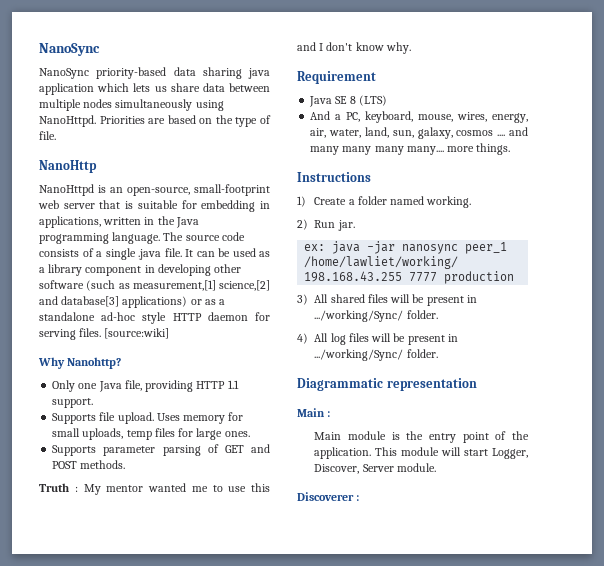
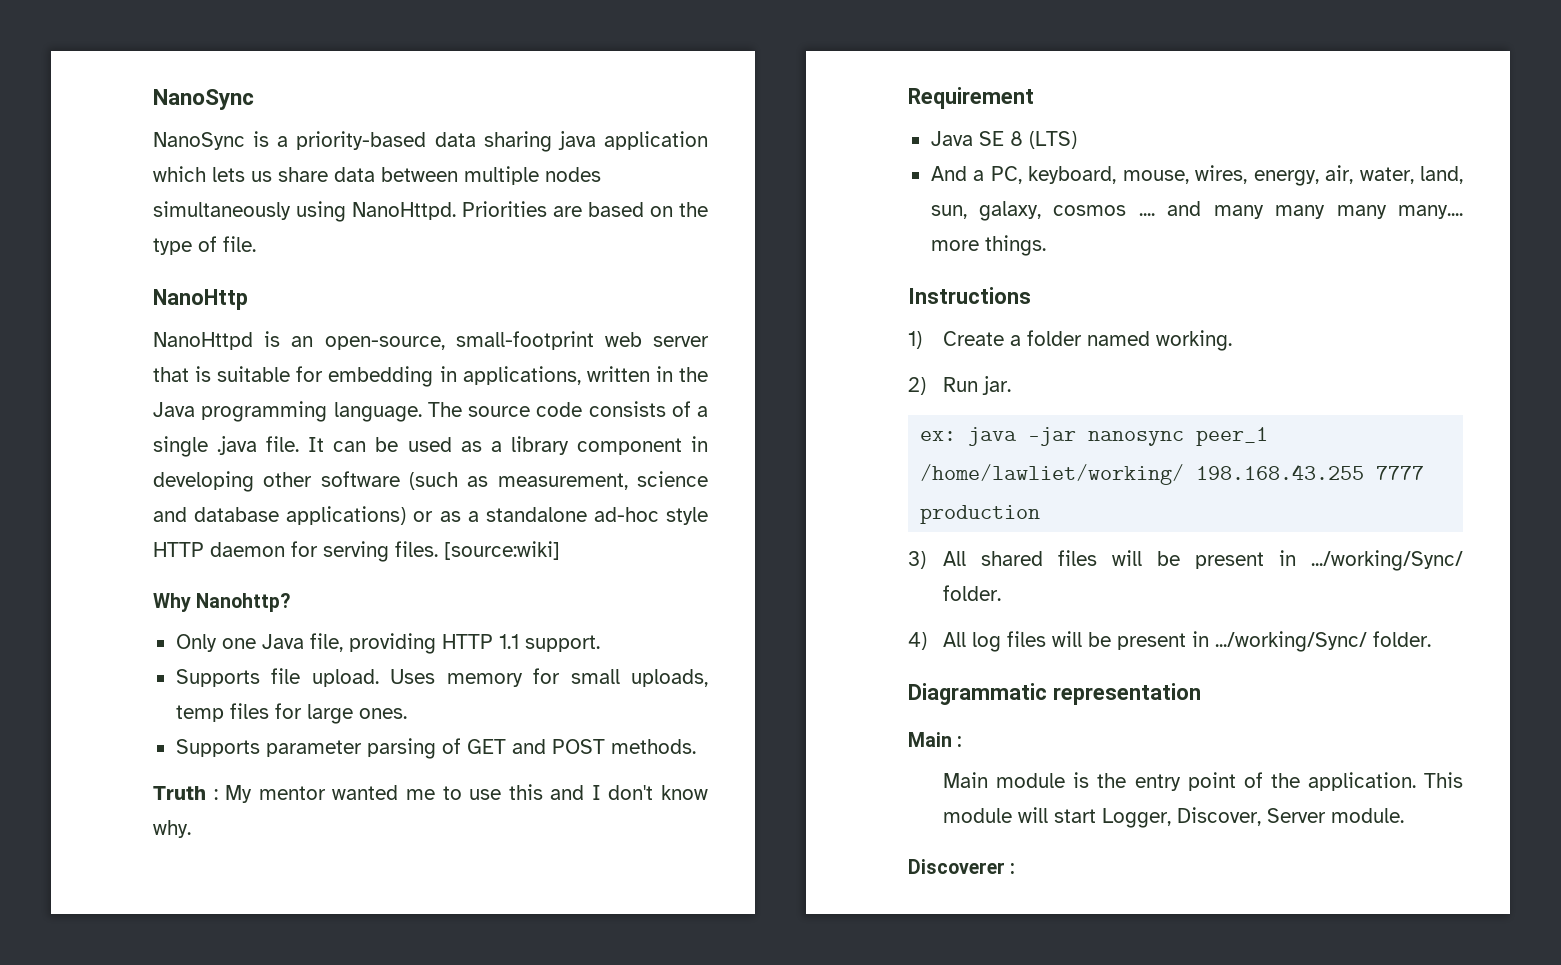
- NanoSync priority-based data sharing java application which lets us share data between multiple nodes simultaneously using NanoHttpd.
+ NanoSync is a priority-based data sharing java application which lets us share data between multiple nodes simultaneously using NanoHttpd.
- It can be used as a library component in developing other software (such as measurement,[1] science,[2] and database[3] applications) or as a standalone ad-hoc style HTTP daemon for serving files.
+ It can be used as a library component in developing other software (such as measurement, science and database applications) or as a standalone ad-hoc style HTTP daemon for serving files.

